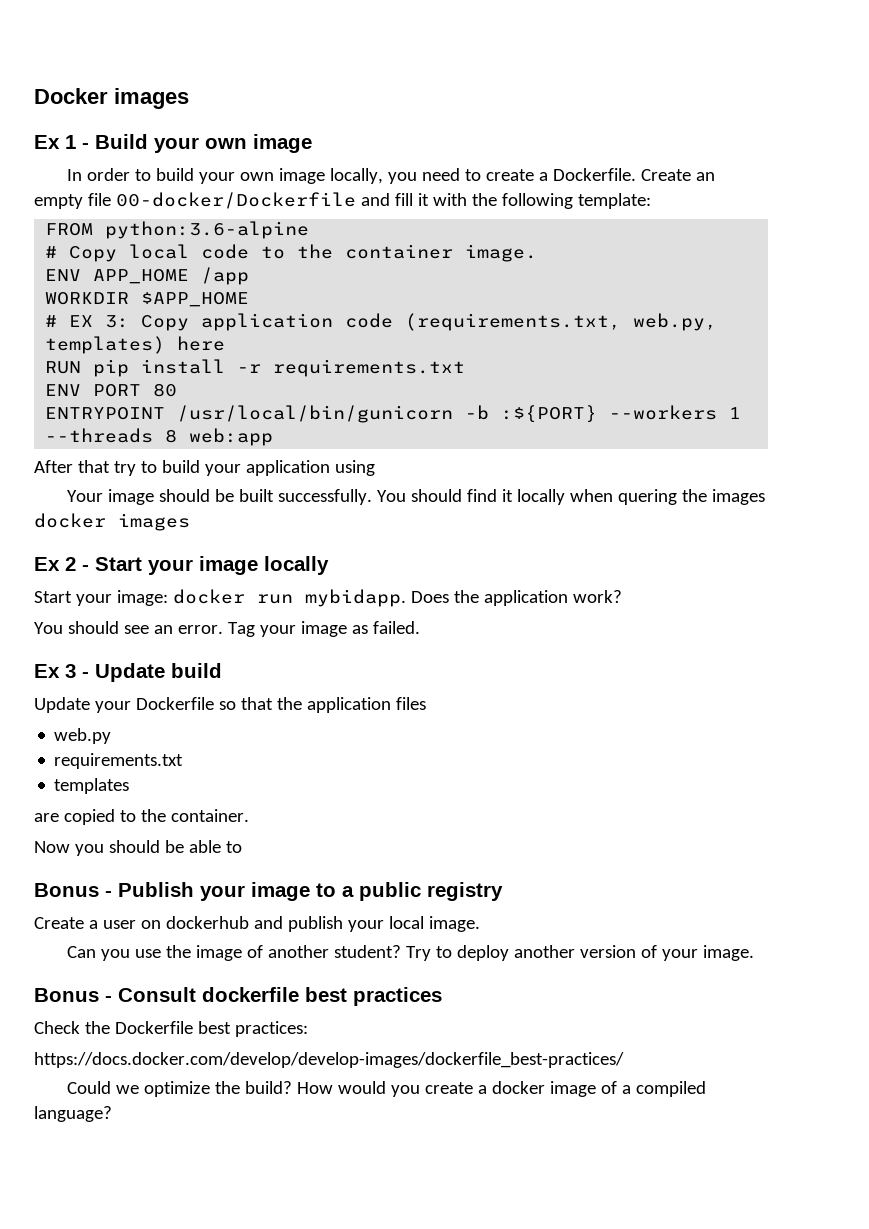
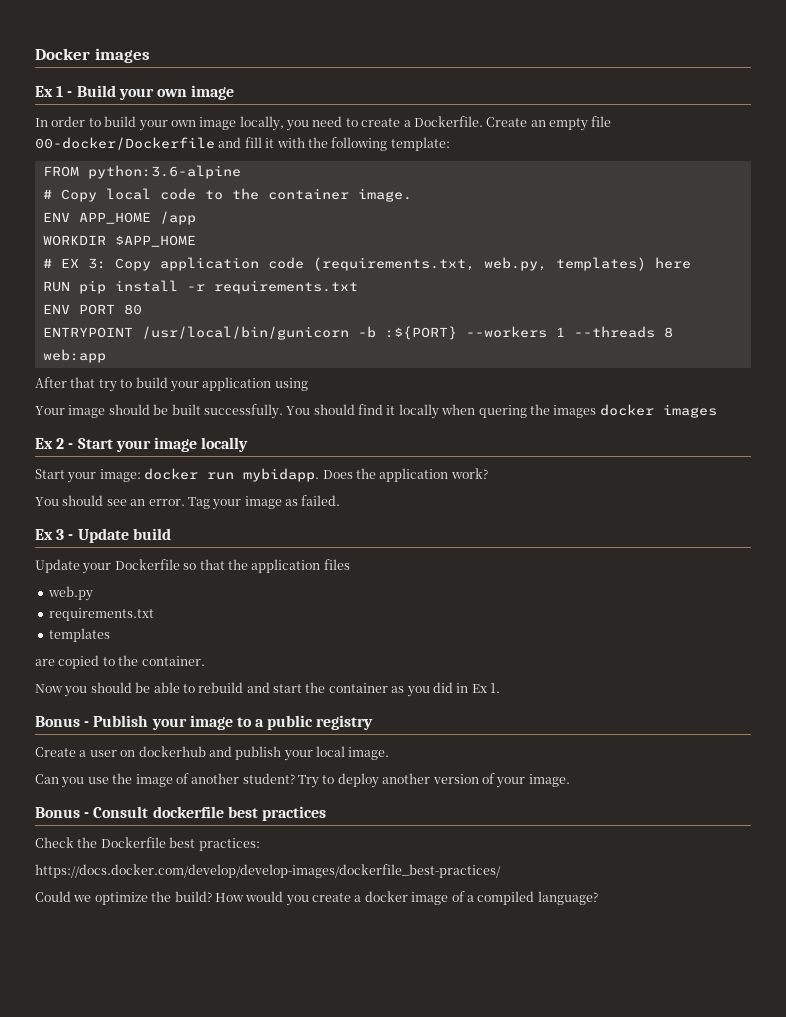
- Now you should be able to
+ Now you should be able to rebuild and start the container as you did in Ex 1.

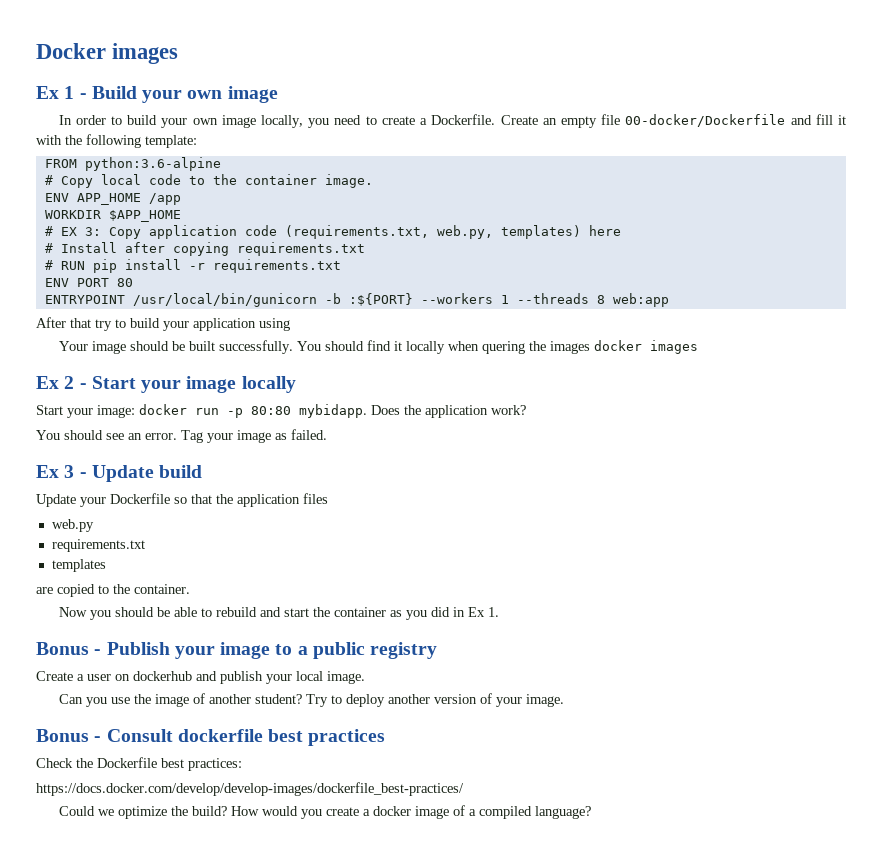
- RUN pip install -r requirements.txt
+ # Install after copying requirements.txt
+ # RUN pip install -r requirements.txt
- Start your image: docker run mybidapp.
+ Start your image: docker run -p 80:80 mybidapp.

